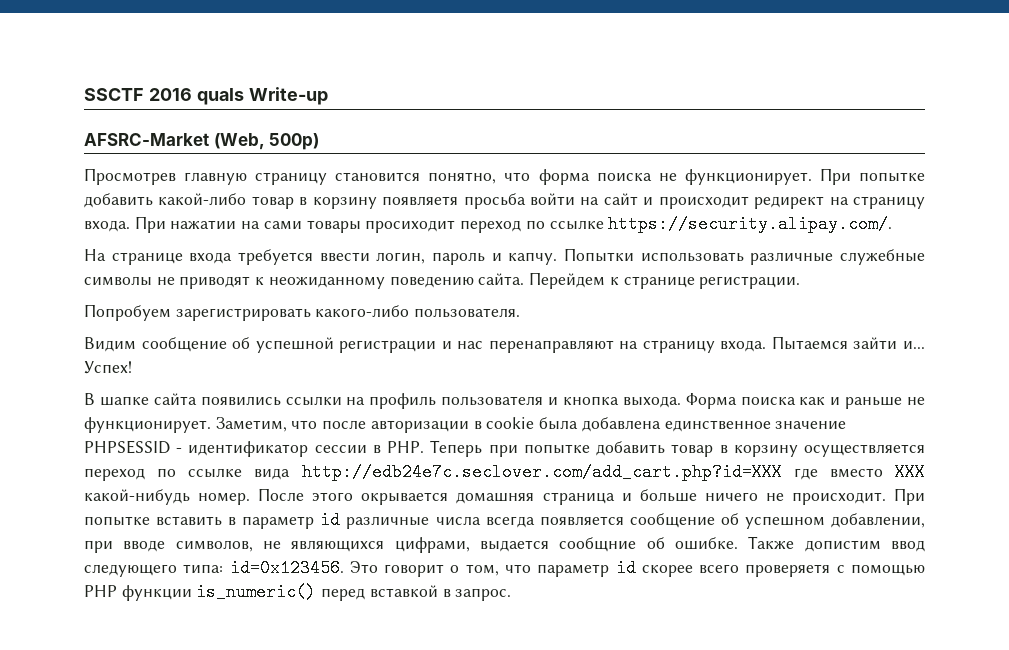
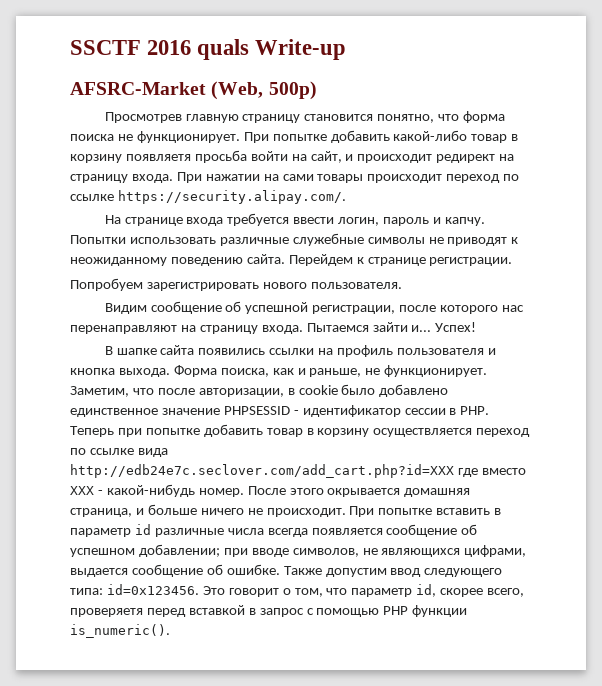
- При попытке добавить какой-либо товар в корзину появляетя просьба войти на сайт и происходит редирект на страницу входа.
+ При попытке добавить какой-либо товар в корзину появляетя просьба войти на сайт, и происходит редирект на страницу входа.
- При нажатии на сами товары просиходит переход по ссылке https://security.alipay.com/.
+ При нажатии на сами товары проиcходит переход по ссылке https://security.alipay.com/.
- Попробуем зарегистрировать какого-либо пользователя.
+ Попробуем зарегистрировать нового пользователя.
- Видим сообщение об успешной регистрации и нас перенаправляют на страницу входа.
+ Видим сообщение об успешной регистрации, после которого нас перенаправляют на страницу входа.
- Форма поиска как и раньше не функционирует.
+ Форма поиска, как и раньше, не функционирует.
- Заметим, что после авторизации в cookie была добавлена единственное значение PHPSESSID - идентификатор сессии в PHP. Теперь при попытке добавить товар в корзину осуществляется переход по ссылке вида http://edb24e7c.seclover.com/add_cart.php?id=XXX где вместо XXX какой-нибудь номер.
+ Заметим, что после авторизации, в cookie было добавлено единственное значение PHPSESSID - идентификатор сессии в PHP. Теперь при попытке добавить товар в корзину осуществляется переход по ссылке вида http://edb24e7c.seclover.com/add_cart.php?id=XXX где вместо XXX - какой-нибудь номер.
- После этого окрывается домашняя страница и больше ничего не происходит.
+ После этого окрывается домашняя страница, и больше ничего не происходит.
- При попытке вставить в параметр id различные числа всегда появляется сообщение об успешном добавлении, при вводе символов, не являющихся цифрами, выдается сообщние об ошибке.
+ При попытке вставить в параметр id различные числа всегда появляется сообщение об успешном добавлении; при вводе символов, не являющихся цифрами, выдается сообщение об ошибке.
- Также допистим ввод следующего типа: id=0x123456.
+ Также допустим ввод следующего типа: id=0x123456.
- Это говорит о том, что параметр id скорее всего проверяетя с помощью PHP функции is_numeric() перед вставкой в запрос.
+ Это говорит о том, что параметр id, скорее всего, проверяетя перед вставкой в запрос с помощью PHP функции is_numeric().

